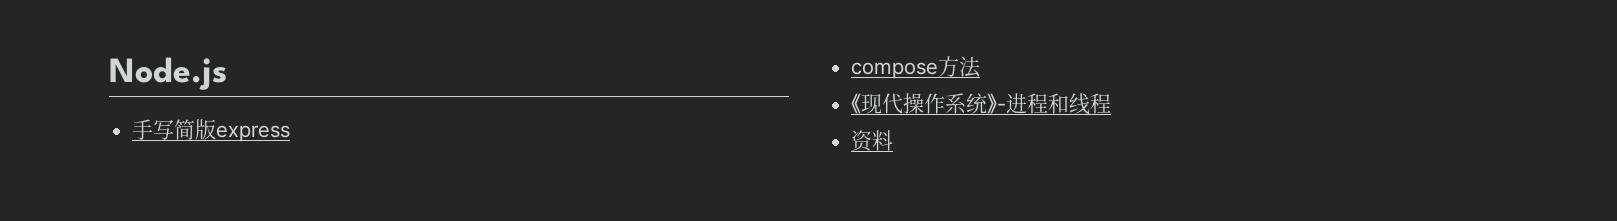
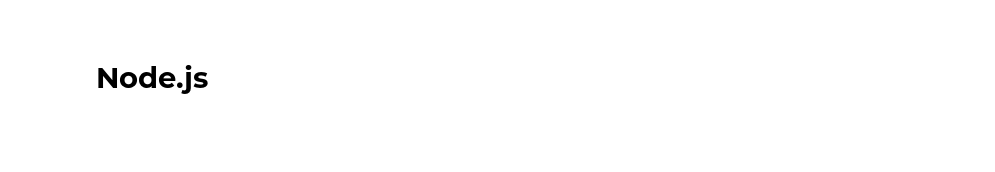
- 手写简版express
- compose方法
- 《现代操作系统》-进程和线程
- 资料

